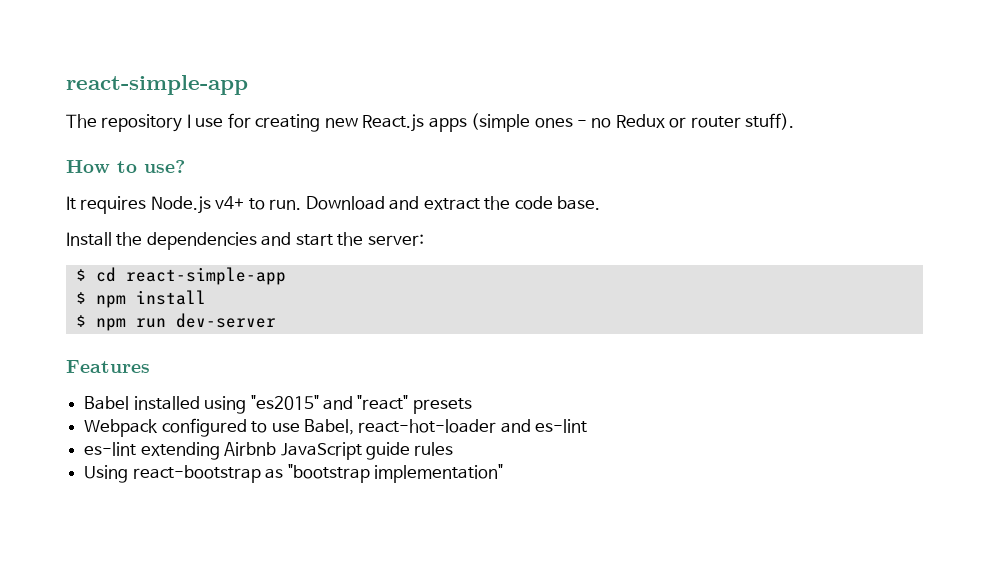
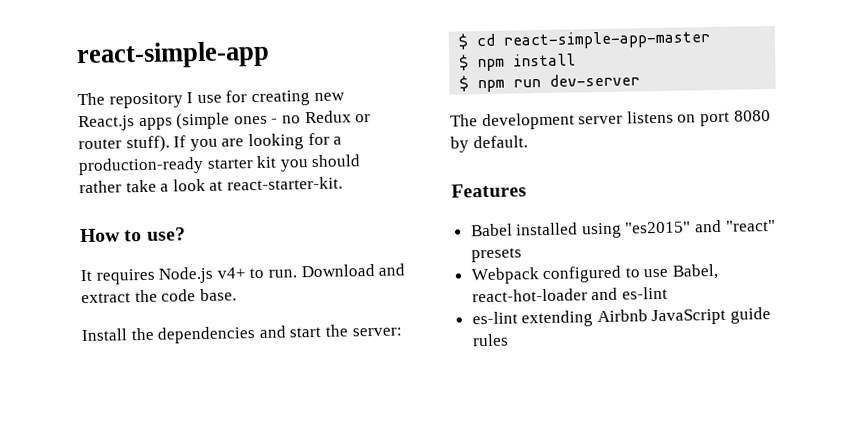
+ If you are looking for a production-ready starter kit you should rather take a look at react-starter-kit.
- $ cd react-simple-app
+ $ cd react-simple-app-master
+ The development server listens on port 8080 by default.
- Using react-bootstrap as "bootstrap implementation"

